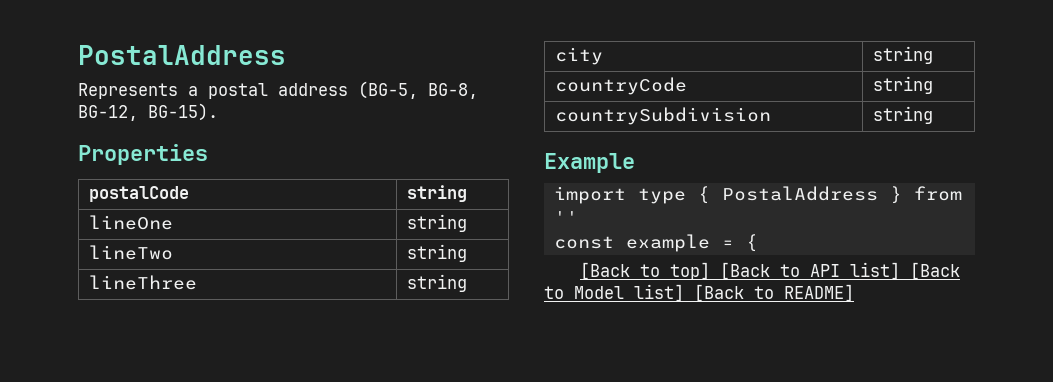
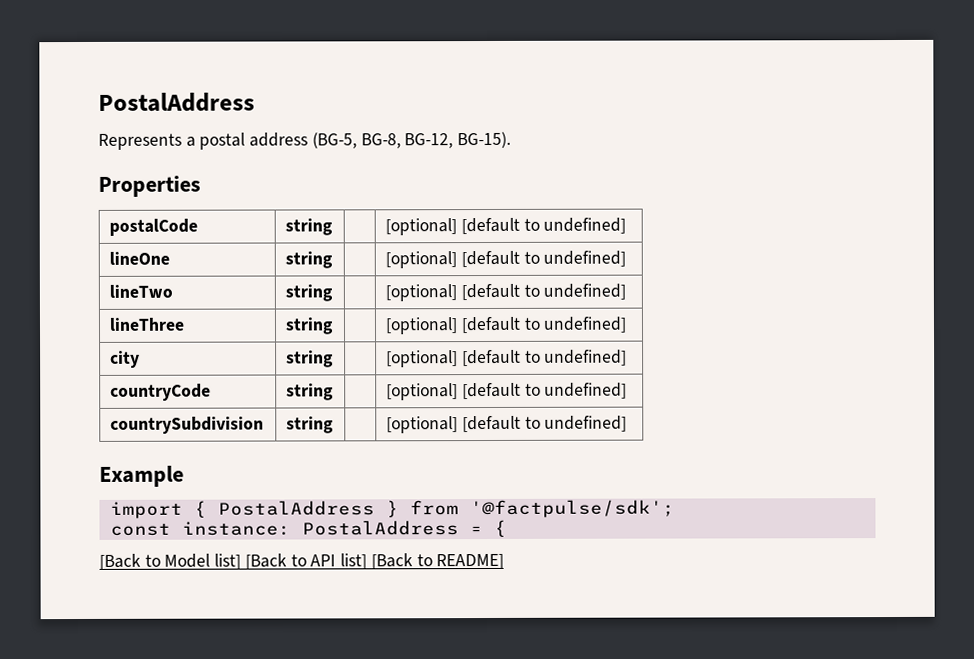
- postalCode | string
- lineOne | string
- lineTwo | string
- lineThree | string
- city | string
- countryCode | string
- countrySubdivision | string
+ postalCode | string | | [optional] [default to undefined]
+ lineOne | string | | [optional] [default to undefined]
+ lineTwo | string | | [optional] [default to undefined]
+ lineThree | string | | [optional] [default to undefined]
+ city | string | | [optional] [default to undefined]
+ countryCode | string | | [optional] [default to undefined]
+ countrySubdivision | string | | [optional] [default to undefined]
- import type { PostalAddress } from ''
+ import { PostalAddress } from '@factpulse/sdk';
- const example = {
+ const instance: PostalAddress = {
- [Back to top] [Back to API list] [Back to Model list] [Back to README]
+ [Back to Model list] [Back to API list] [Back to README]

